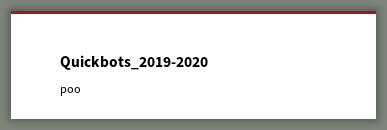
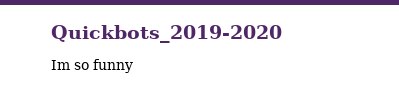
- poo
+ Im so funny

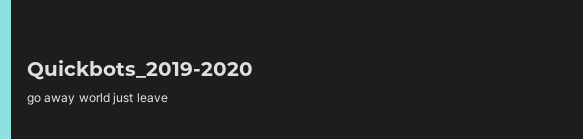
- Im so funny
+ go away world just leave

